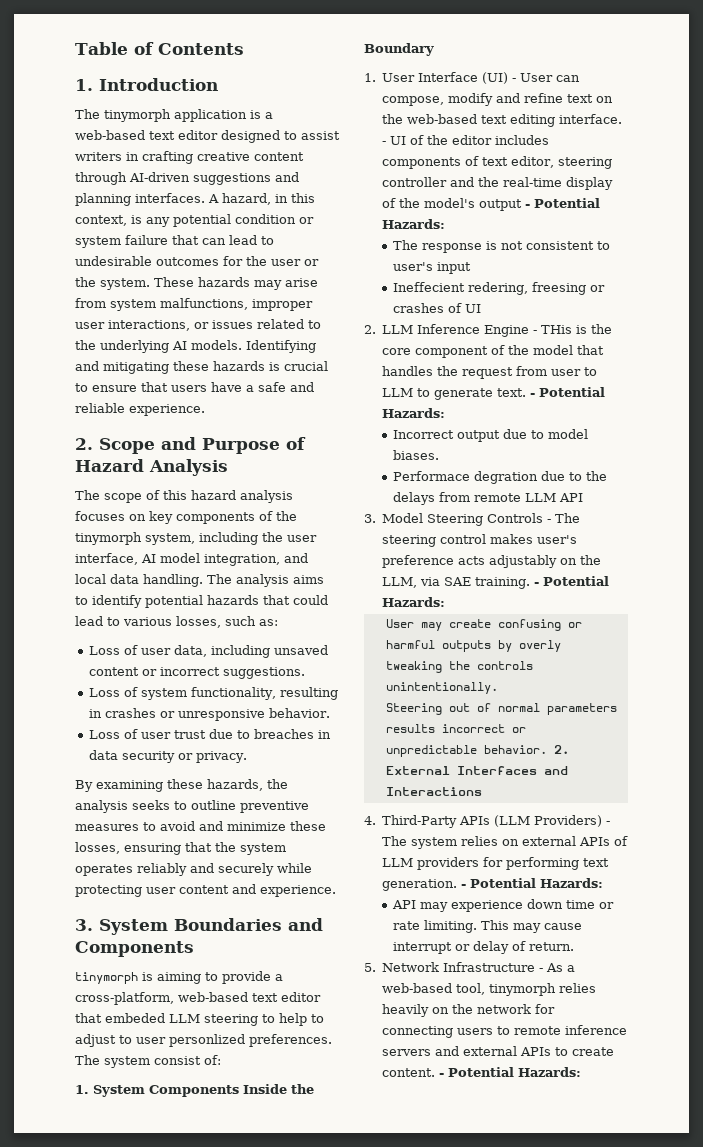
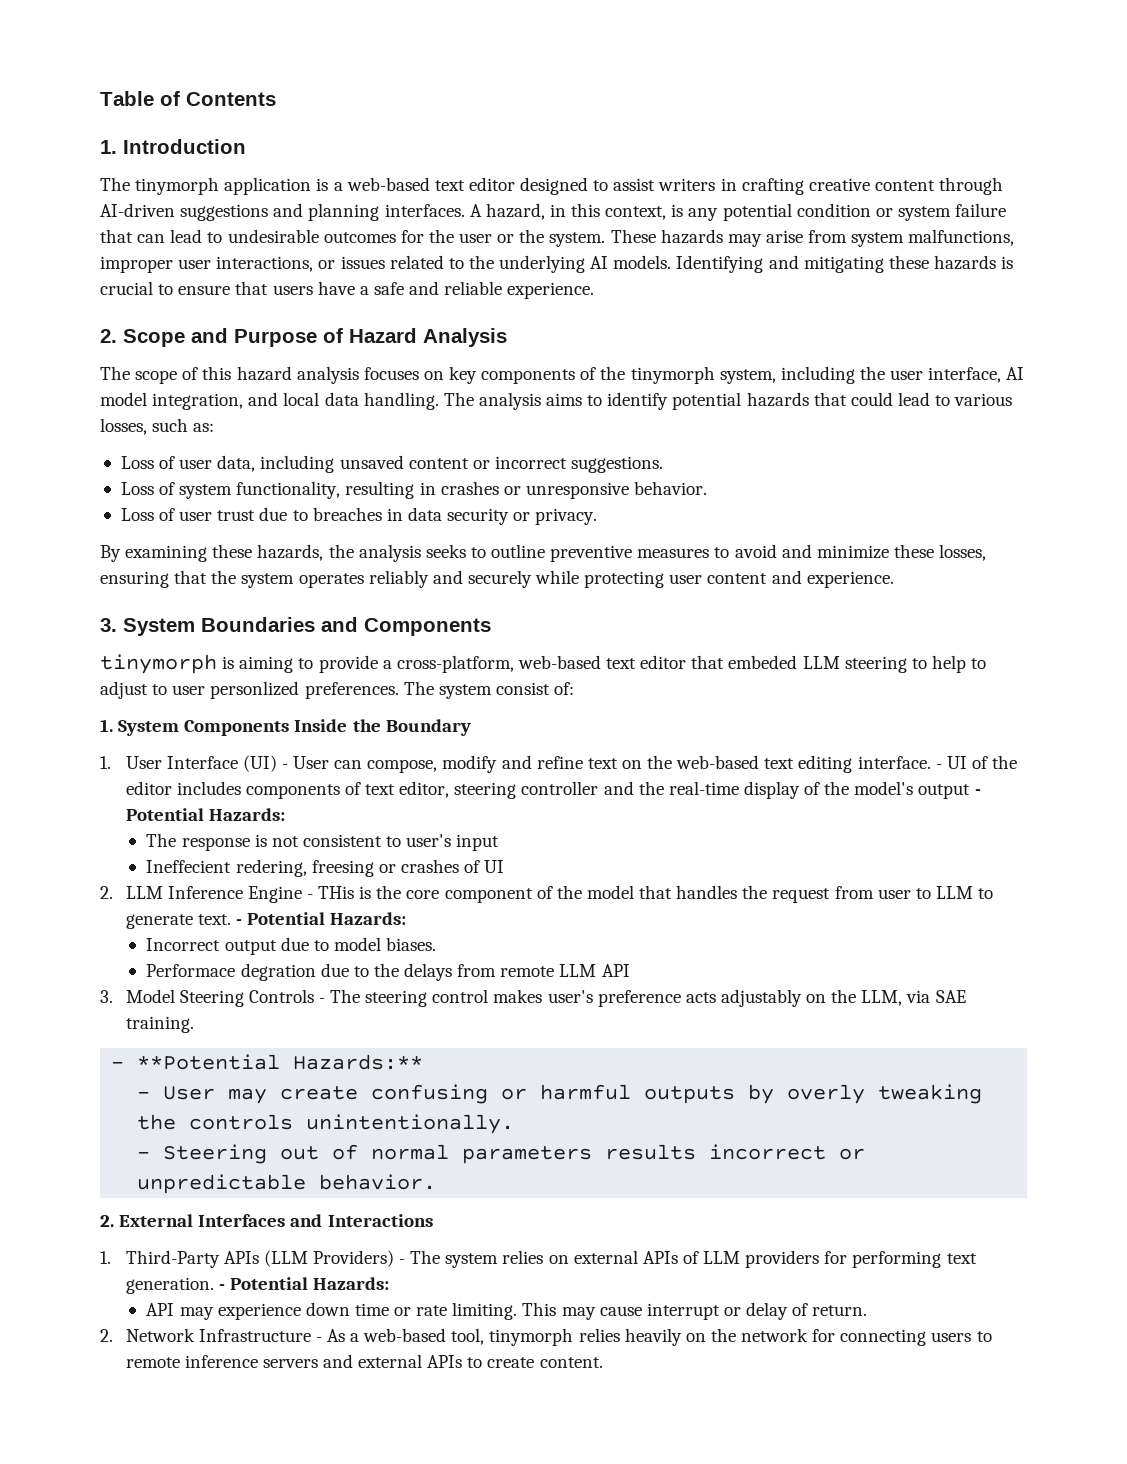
- 3. Model Steering Controls - The steering control makes user's preference acts adjustably on the LLM, via SAE training. - Potential Hazards:
- User may create confusing or harmful outputs by overly tweaking the controls unintentionally.
+ 3. Model Steering Controls - The steering control makes user's preference acts adjustably on the LLM, via SAE training.
+ - **Potential Hazards:**
+ - User may create confusing or harmful outputs by overly tweaking the controls unintentionally.
- Steering out of normal parameters results incorrect or unpredictable behavior. 2. External Interfaces and Interactions
+ - Steering out of normal parameters results incorrect or unpredictable behavior.
+ 2. External Interfaces and Interactions
- 4. Third-Party APIs (LLM Providers) - The system relies on external APIs of LLM providers for performing text generation.
+ 1. Third-Party APIs (LLM Providers) - The system relies on external APIs of LLM providers for performing text generation.
- 5. Network Infrastructure - As a web-based tool, tinymorph relies heavily on the network for connecting users to remote inference servers and external APIs to create content. - Potential Hazards:
+ 2. Network Infrastructure - As a web-based tool, tinymorph relies heavily on the network for connecting users to remote inference servers and external APIs to create content.

